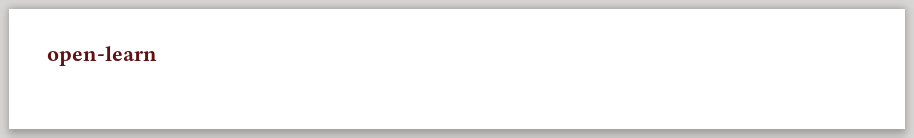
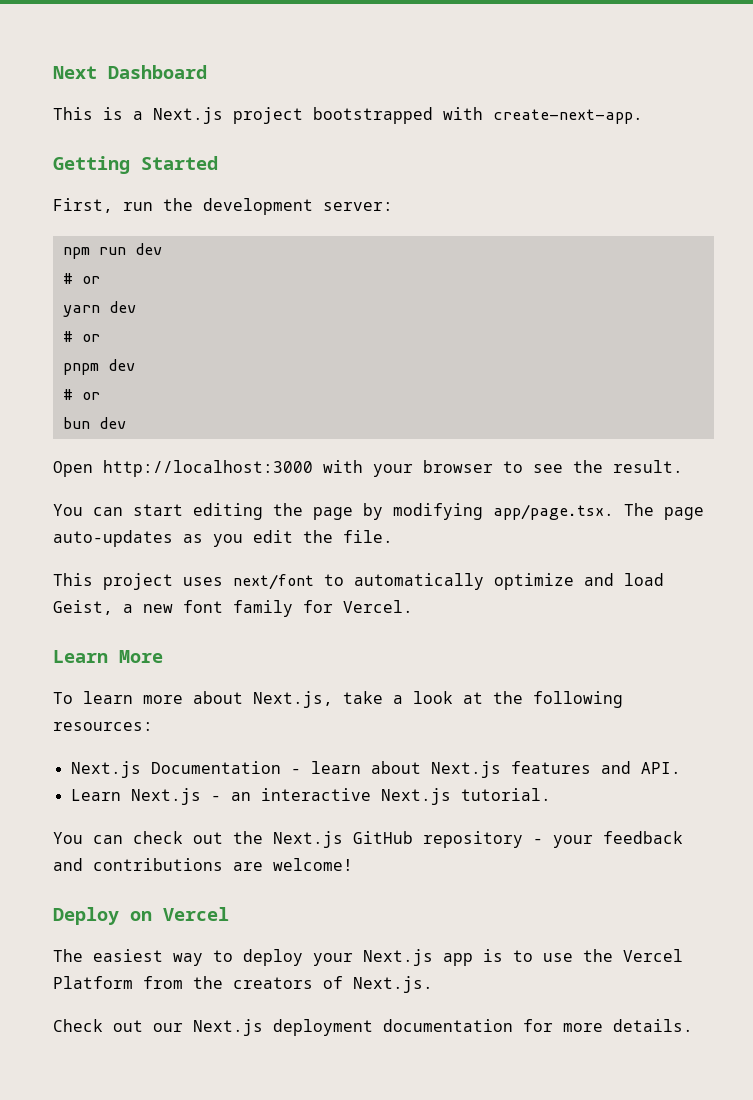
- open-learn
+ Next Dashboard
+ This is a Next.js project bootstrapped with create-next-app.
+ Getting Started
+ First, run the development server:
+ npm run dev
+ # or
+ yarn dev
+ # or
+ pnpm dev
+ # or
+ bun dev
+ Open http://localhost:3000 with your browser to see the result.
+ You can start editing the page by modifying app/page.tsx. The page auto-updates as you edit the file.
+ This project uses next/font to automatically optimize and load Geist, a new font family for Vercel.
+ Learn More
+ To learn more about Next.js, take a look at the following resources:
+ Next.js Documentation - learn about Next.js features and API.
+ Learn Next.js - an interactive Next.js tutorial.
+ You can check out the Next.js GitHub repository - your feedback and contributions are welcome!
+ Deploy on Vercel
+ The easiest way to deploy your Next.js app is to use the Vercel Platform from the creators of Next.js.
+ Check out our Next.js deployment documentation for more details.

